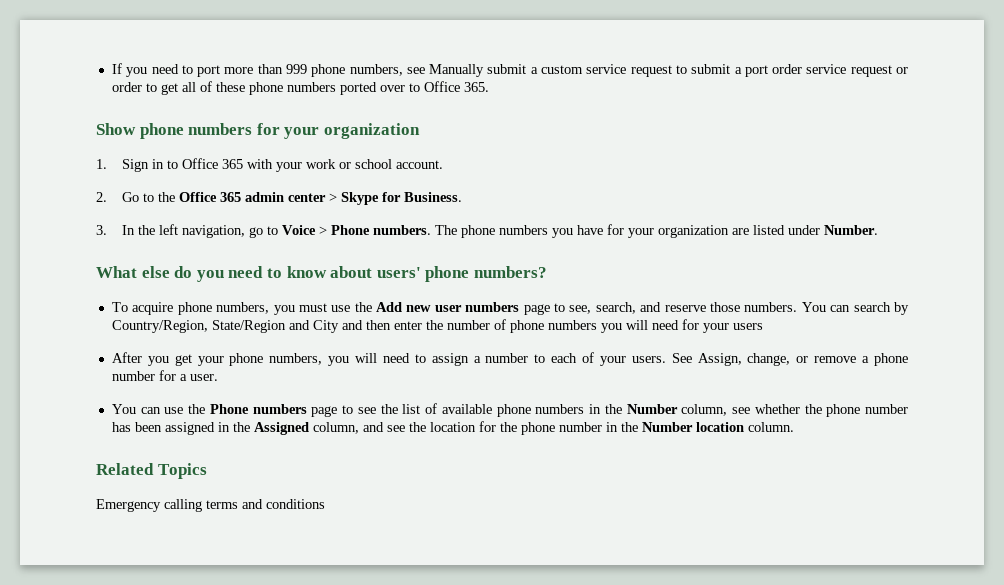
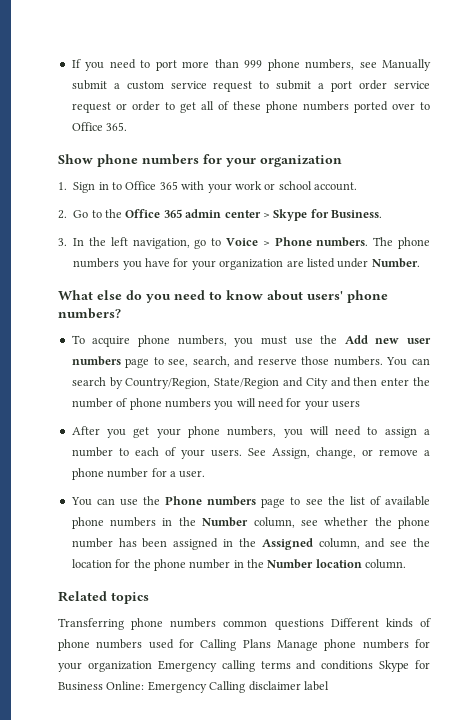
- Related Topics
- Emergency calling terms and conditions
+ Related topics
+ Transferring phone numbers common questions Different kinds of phone numbers used for Calling Plans Manage phone numbers for your organization Emergency calling terms and conditions Skype for Business Online: Emergency Calling disclaimer label

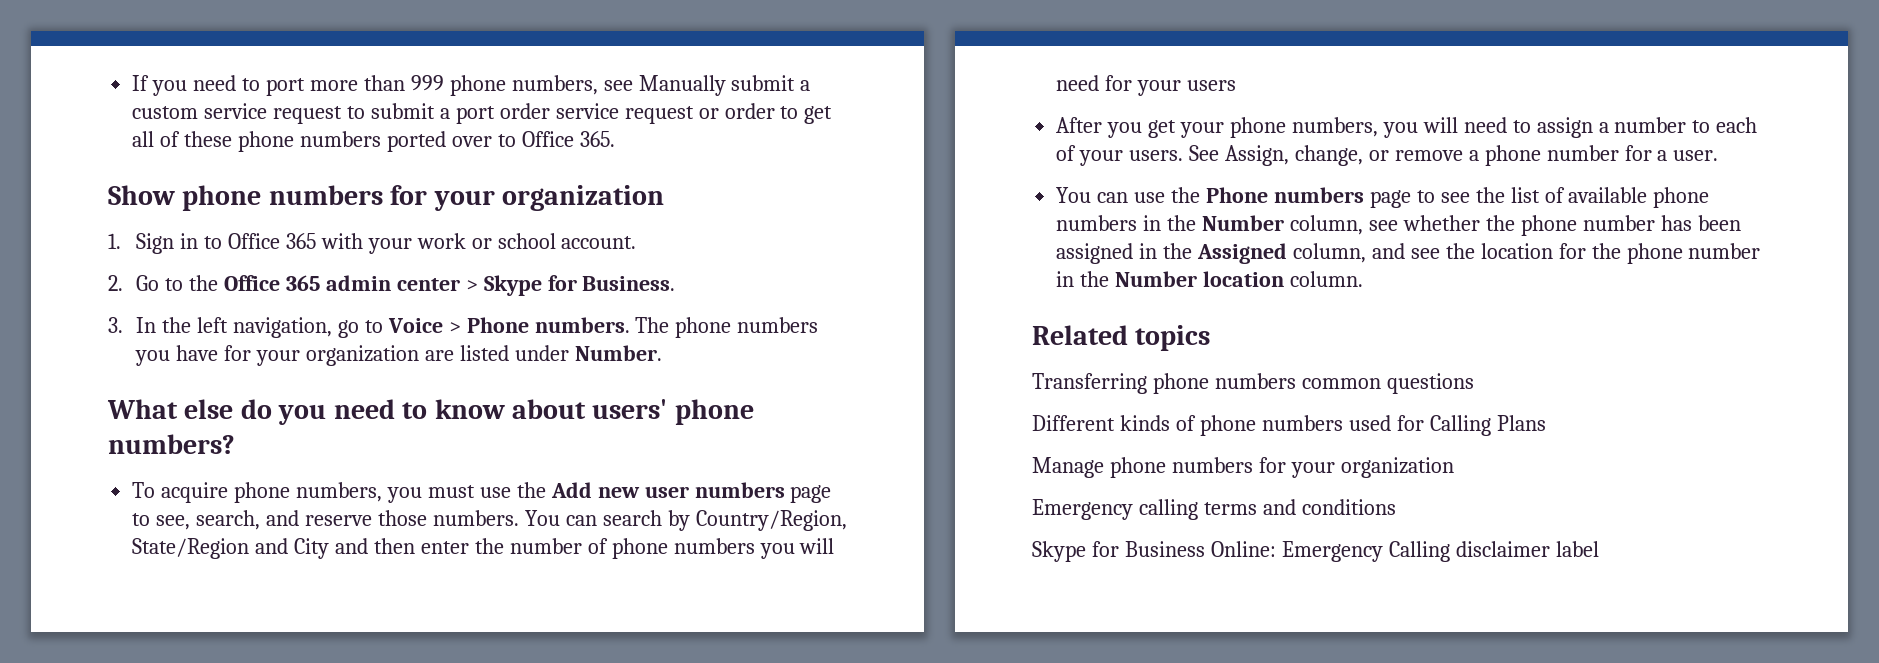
- Transferring phone numbers common questions Different kinds of phone numbers used for Calling Plans Manage phone numbers for your organization Emergency calling terms and conditions Skype for Business Online: Emergency Calling disclaimer label
+ Transferring phone numbers common questions
+ Different kinds of phone numbers used for Calling Plans
+ Manage phone numbers for your organization
+ Emergency calling terms and conditions
+ Skype for Business Online: Emergency Calling disclaimer label

